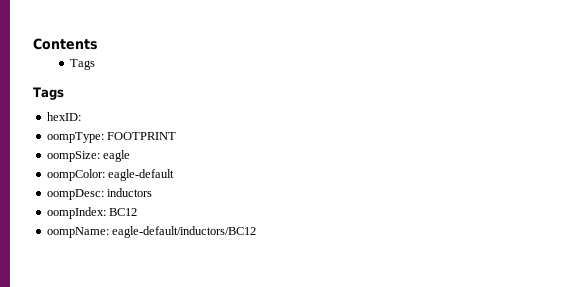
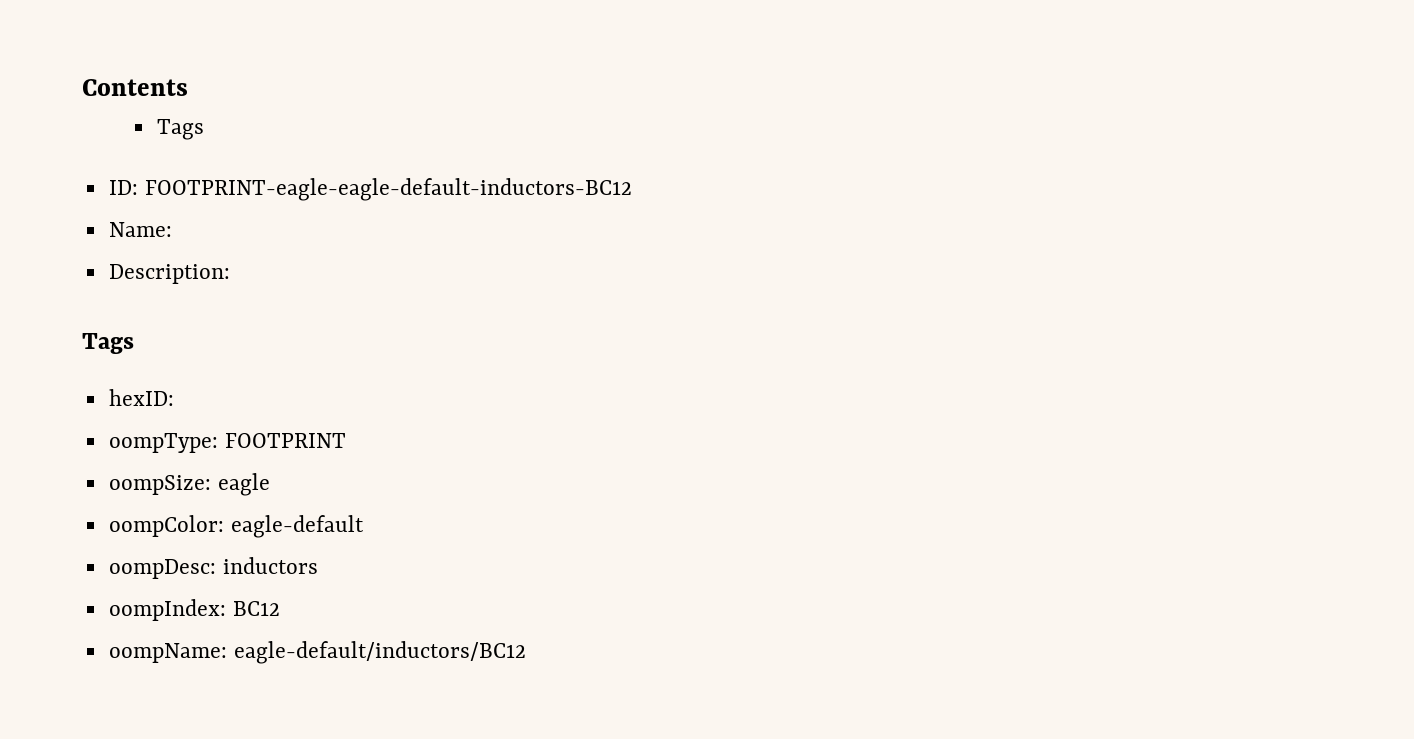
+ ID: FOOTPRINT-eagle-eagle-default-inductors-BC12
+ Name:
+ Description:

